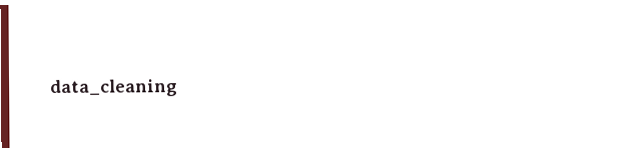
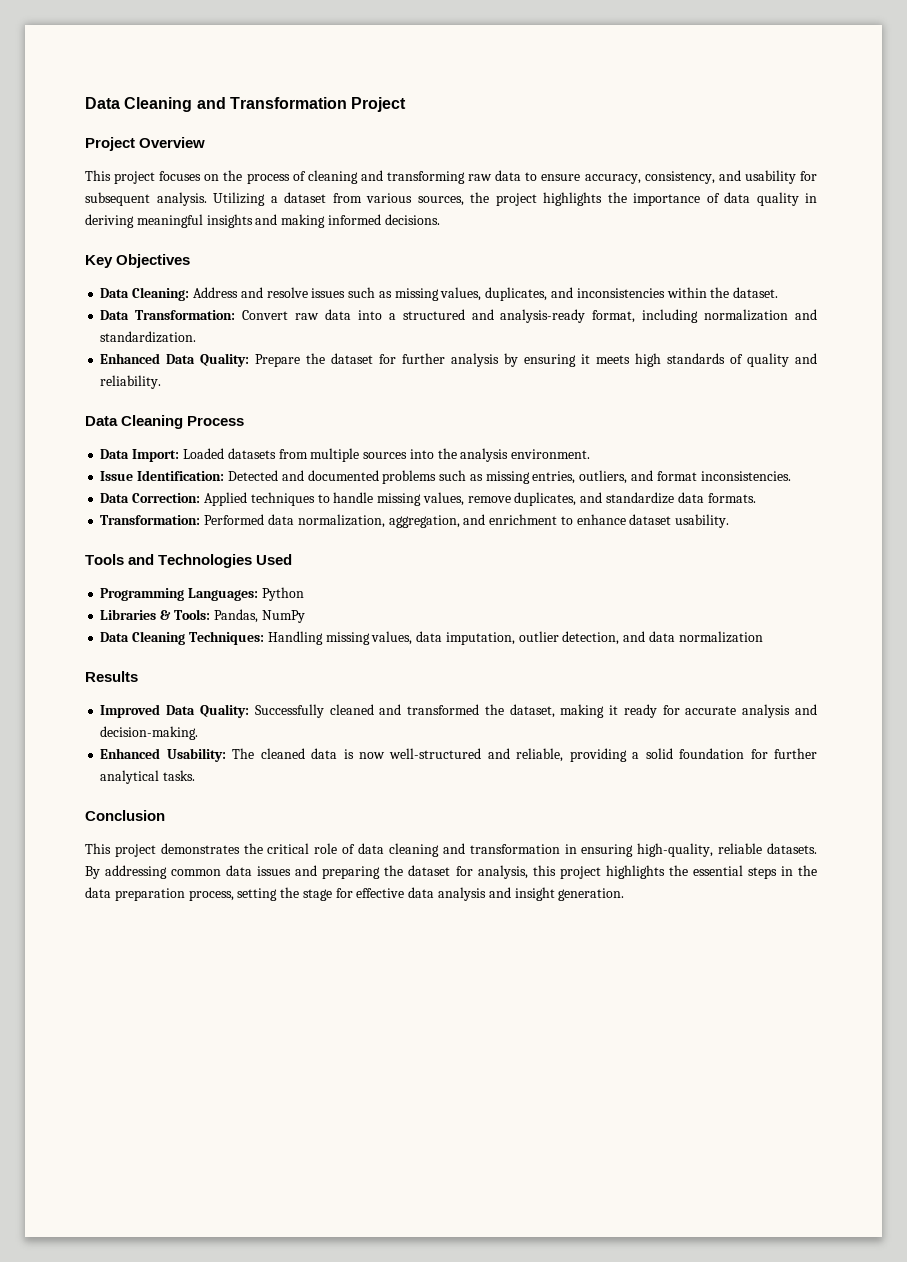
- data_cleaning
+ Data Cleaning and Transformation Project
+ Project Overview
+ This project focuses on the process of cleaning and transforming raw data to ensure accuracy, consistency, and usability for subsequent analysis. Utilizing a dataset from various sources, the project highlights the importance of data quality in deriving meaningful insights and making informed decisions.
+ Key Objectives
+ Data Cleaning: Address and resolve issues such as missing values, duplicates, and inconsistencies within the dataset.
+ Data Transformation: Convert raw data into a structured and analysis-ready format, including normalization and standardization.
+ Enhanced Data Quality: Prepare the dataset for further analysis by ensuring it meets high standards of quality and reliability.
+ Data Cleaning Process
+ Data Import: Loaded datasets from multiple sources into the analysis environment.
+ Issue Identification: Detected and documented problems such as missing entries, outliers, and format inconsistencies.
+ Data Correction: Applied techniques to handle missing values, remove duplicates, and standardize data formats.
+ Transformation: Performed data normalization, aggregation, and enrichment to enhance dataset usability.
+ Tools and Technologies Used
+ Programming Languages: Python
+ Libraries & Tools: Pandas, NumPy
+ Data Cleaning Techniques: Handling missing values, data imputation, outlier detection, and data normalization
+ Results
+ Improved Data Quality: Successfully cleaned and transformed the dataset, making it ready for accurate analysis and decision-making.
+ Enhanced Usability: The cleaned data is now well-structured and reliable, providing a solid foundation for further analytical tasks.
+ Conclusion
+ This project demonstrates the critical role of data cleaning and transformation in ensuring high-quality, reliable datasets. By addressing common data issues and preparing the dataset for analysis, this project highlights the essential steps in the data preparation process, setting the stage for effective data analysis and insight generation.

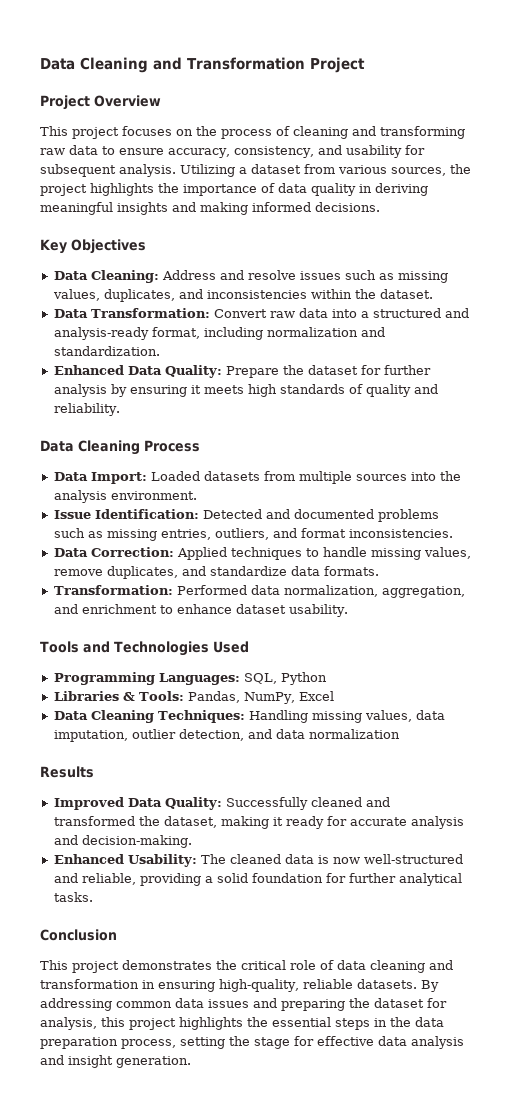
- Programming Languages: Python
+ Programming Languages: SQL, Python
- Libraries & Tools: Pandas, NumPy
+ Libraries & Tools: Pandas, NumPy, Excel

